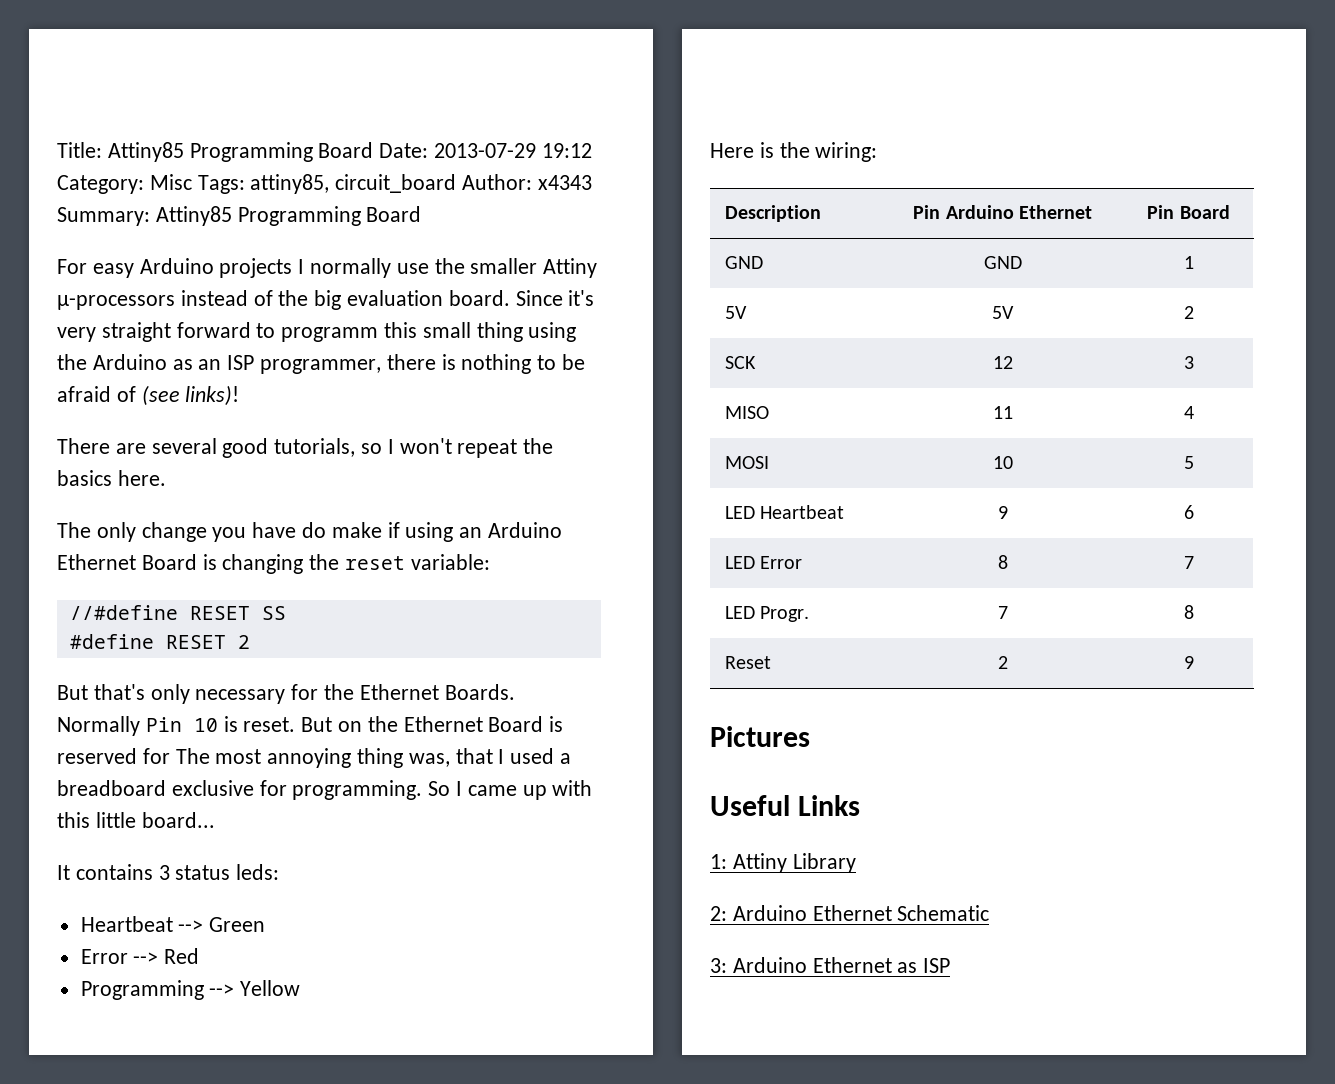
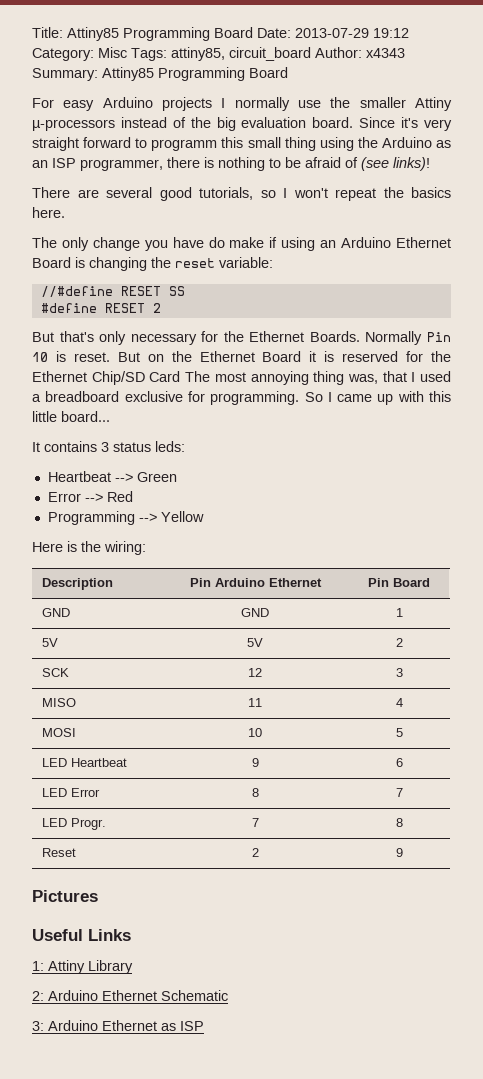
- But on the Ethernet Board is reserved for The most annoying thing was, that I used a breadboard exclusive for programming.
+ But on the Ethernet Board it is reserved for the Ethernet Chip/SD Card The most annoying thing was, that I used a breadboard exclusive for programming.

